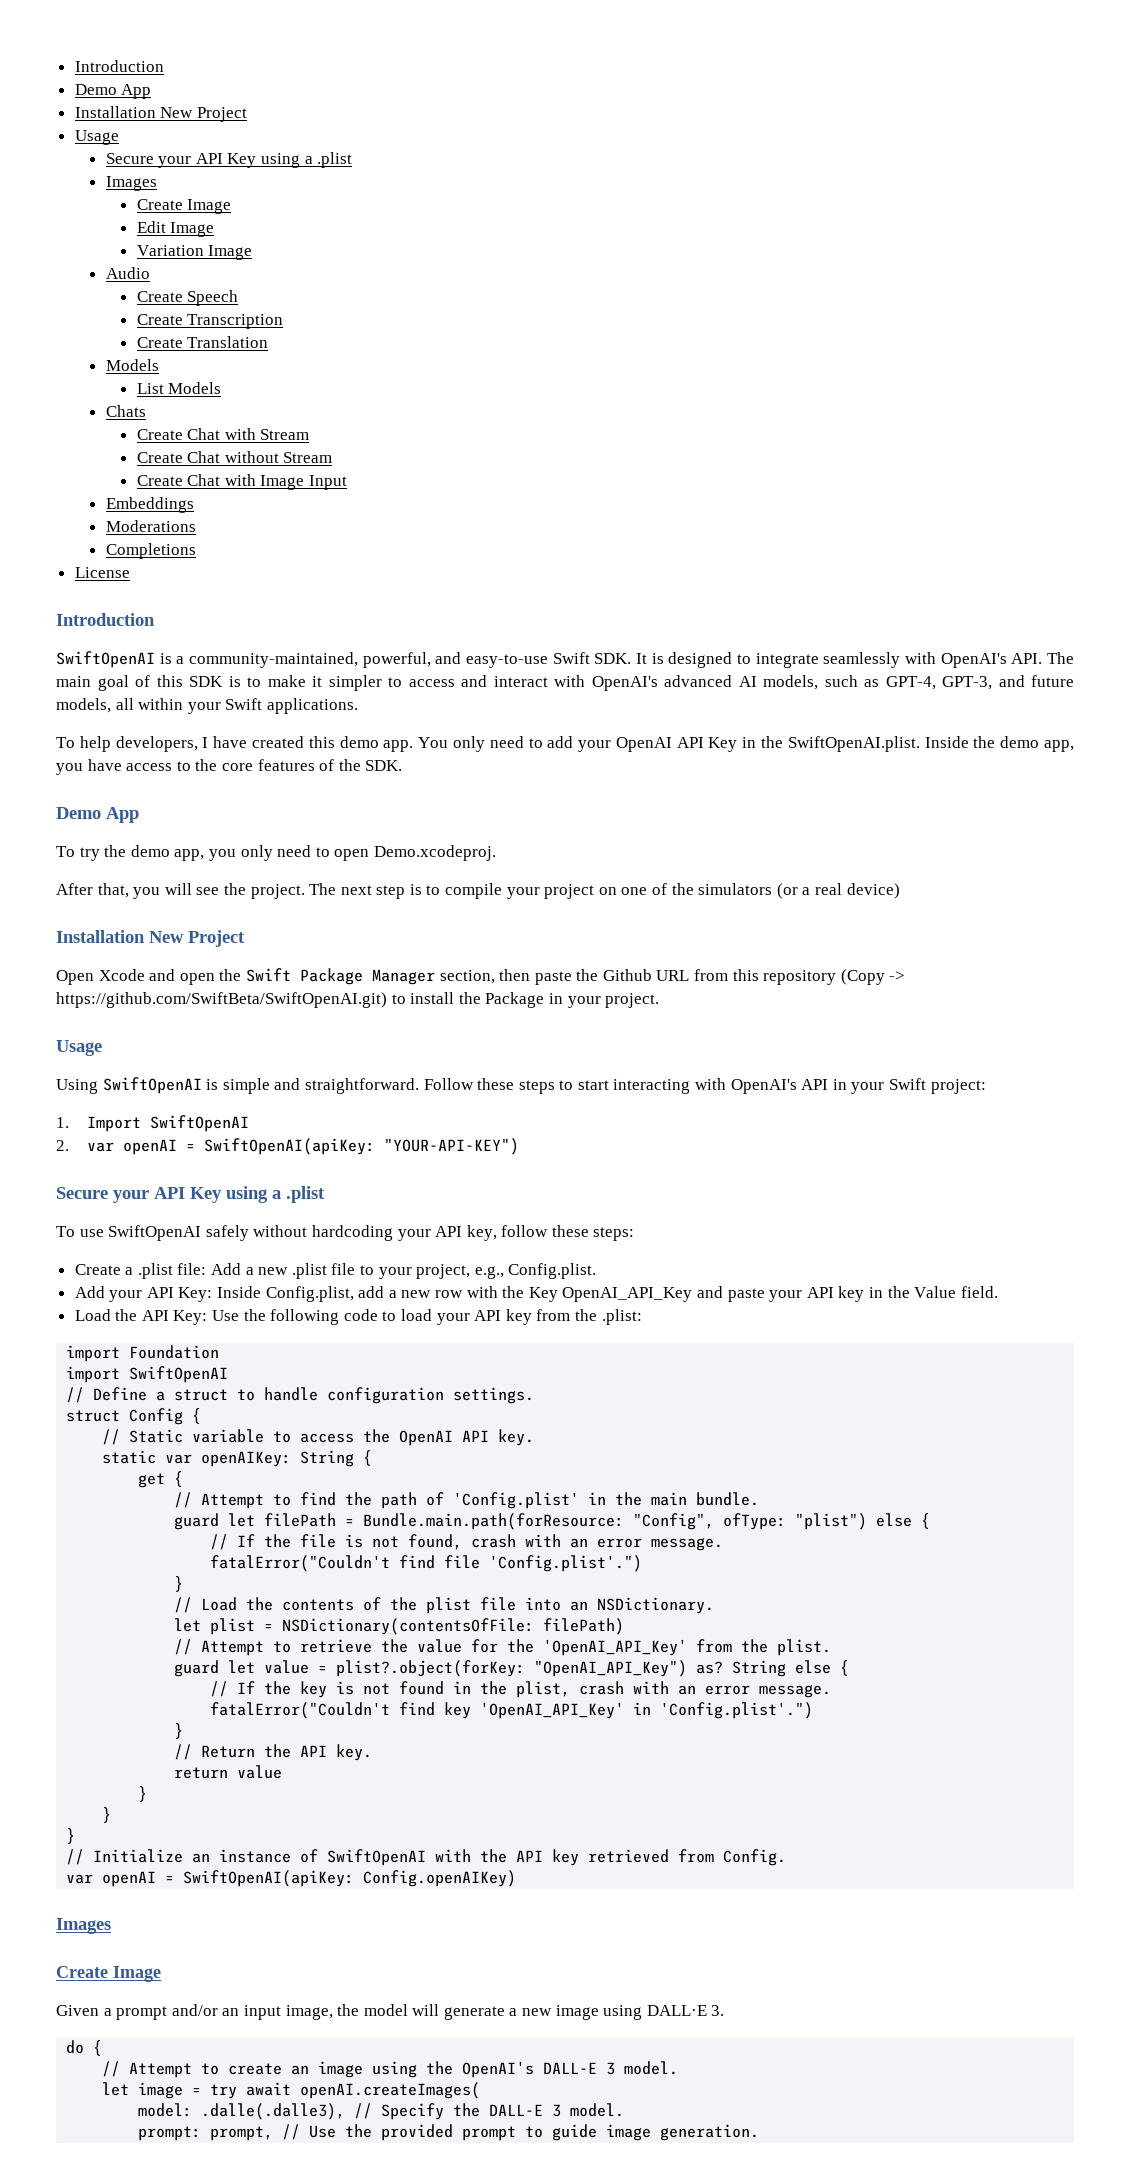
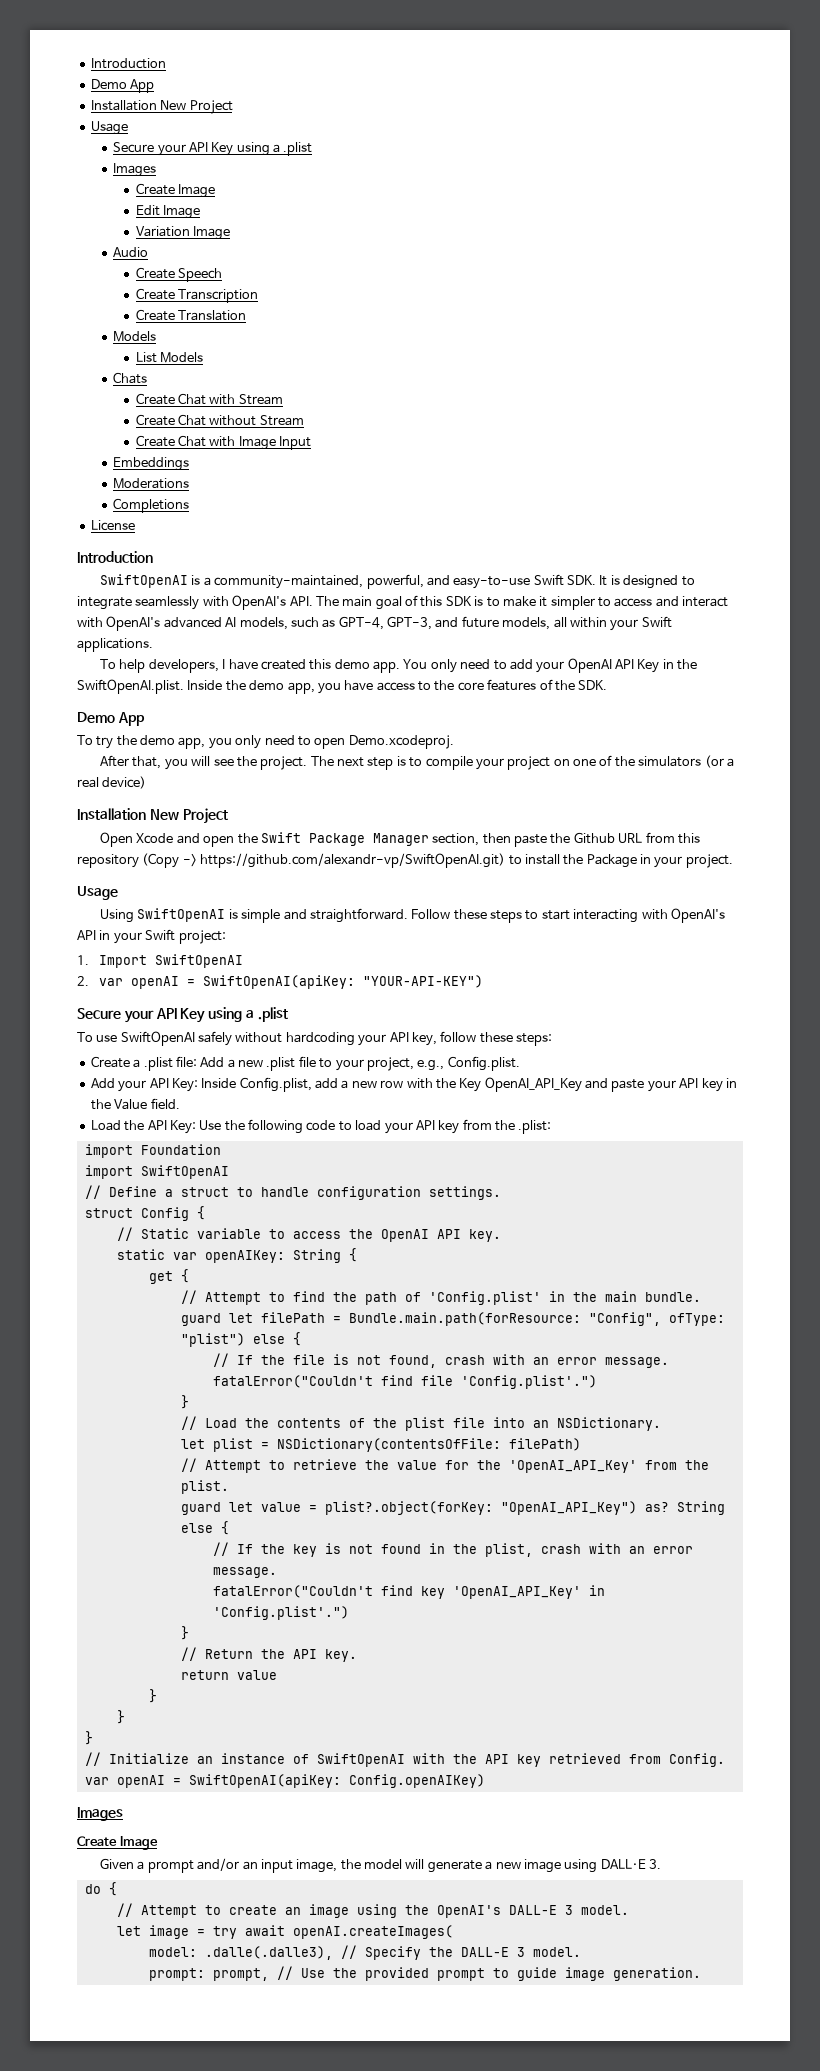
- Open Xcode and open the Swift Package Manager section, then paste the Github URL from this repository (Copy -> https://github.com/SwiftBeta/SwiftOpenAI.git) to install the Package in your project.
+ Open Xcode and open the Swift Package Manager section, then paste the Github URL from this repository (Copy -> https://github.com/alexandr-vp/SwiftOpenAI.git) to install the Package in your project.

